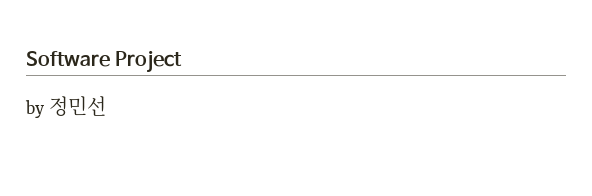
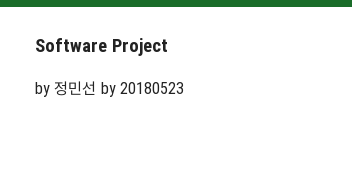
- by 정민선
+ by 정민선 by 20180523

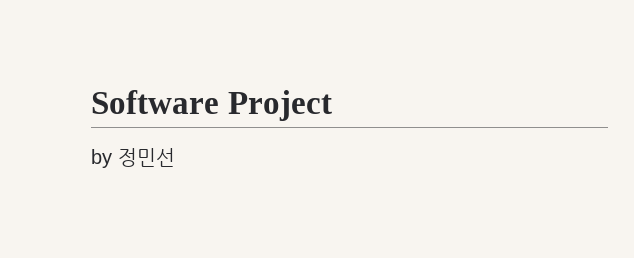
- by 정민선 by 20180523
+ by 정민선

